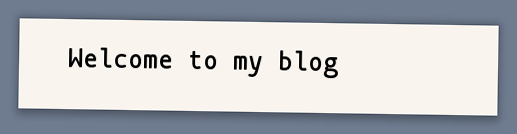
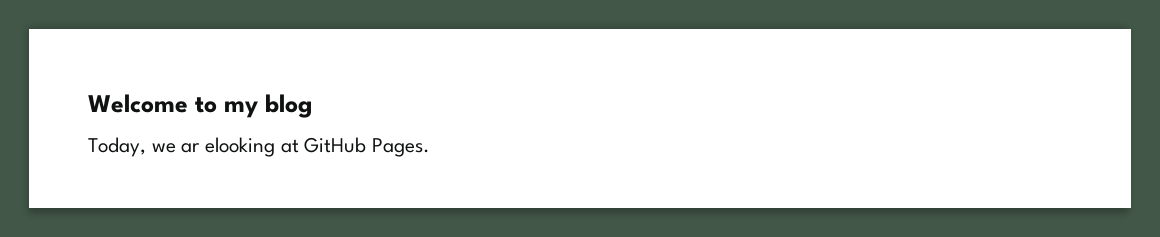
+ Today, we ar elooking at GitHub Pages.

